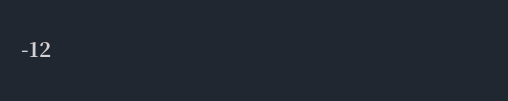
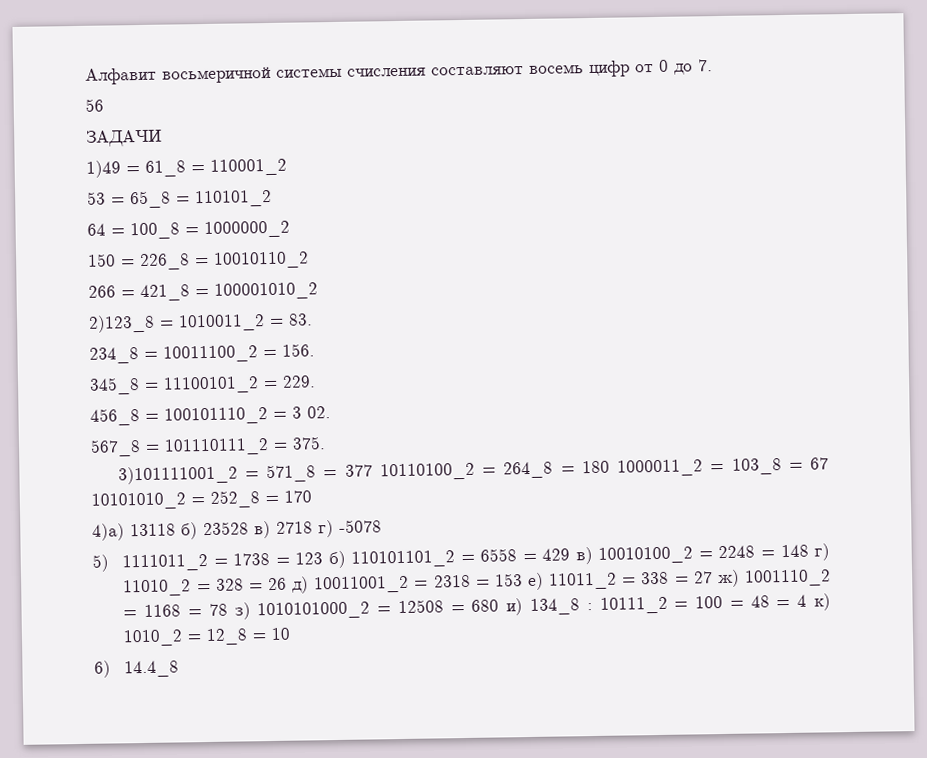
- -12
+ Алфавит восьмеричной системы счисления составляют восемь цифр от 0 до 7.
+ 56
+ ЗАДАЧИ
+ 1)49 = 61_8 = 110001_2
+ 53 = 65_8 = 110101_2
+ 64 = 100_8 = 1000000_2
+ 150 = 226_8 = 10010110_2
+ 266 = 421_8 = 100001010_2
+ 2)123_8 = 1010011_2 = 83.
+ 234_8 = 10011100_2 = 156.
+ 345_8 = 11100101_2 = 229.
+ 456_8 = 100101110_2 = 3 02.
+ 567_8 = 101110111_2 = 375.
+ 3)101111001_2 = 571_8 = 377 10110100_2 = 264_8 = 180 1000011_2 = 103_8 = 67 10101010_2 = 252_8 = 170
+ 4)а) 13118 б) 23528 в) 2718 г) -5078
+ 5) 1111011_2 = 1738 = 123 б) 110101101_2 = 6558 = 429 в) 10010100_2 = 2248 = 148 г) 11010_2 = 328 = 26 д) 10011001_2 = 2318 = 153 е) 11011_2 = 338 = 27 ж) 1001110_2 = 1168 = 78 з) 1010101000_2 = 12508 = 680 и) 134_8 : 10111_2 = 100 = 48 = 4 к) 1010_2 = 12_8 = 10
+ 6) 14.4_8

